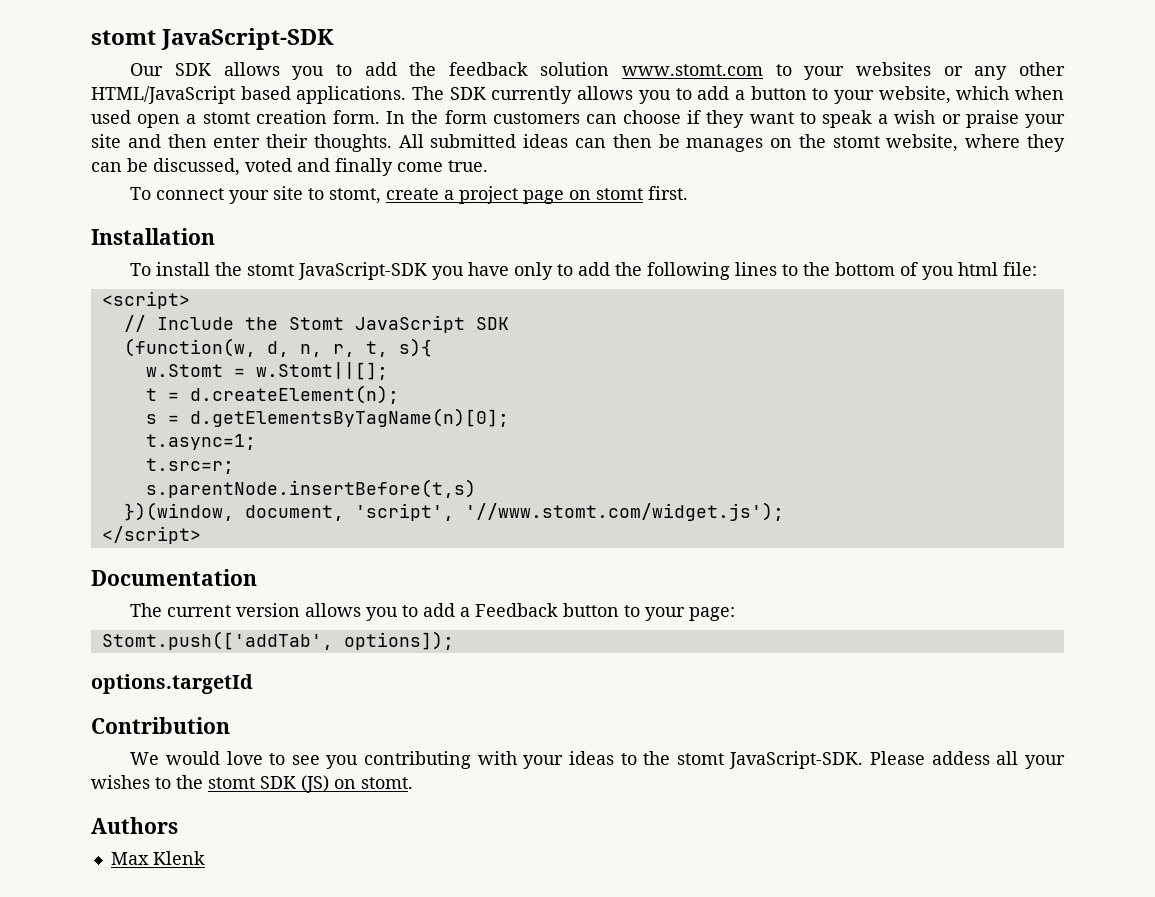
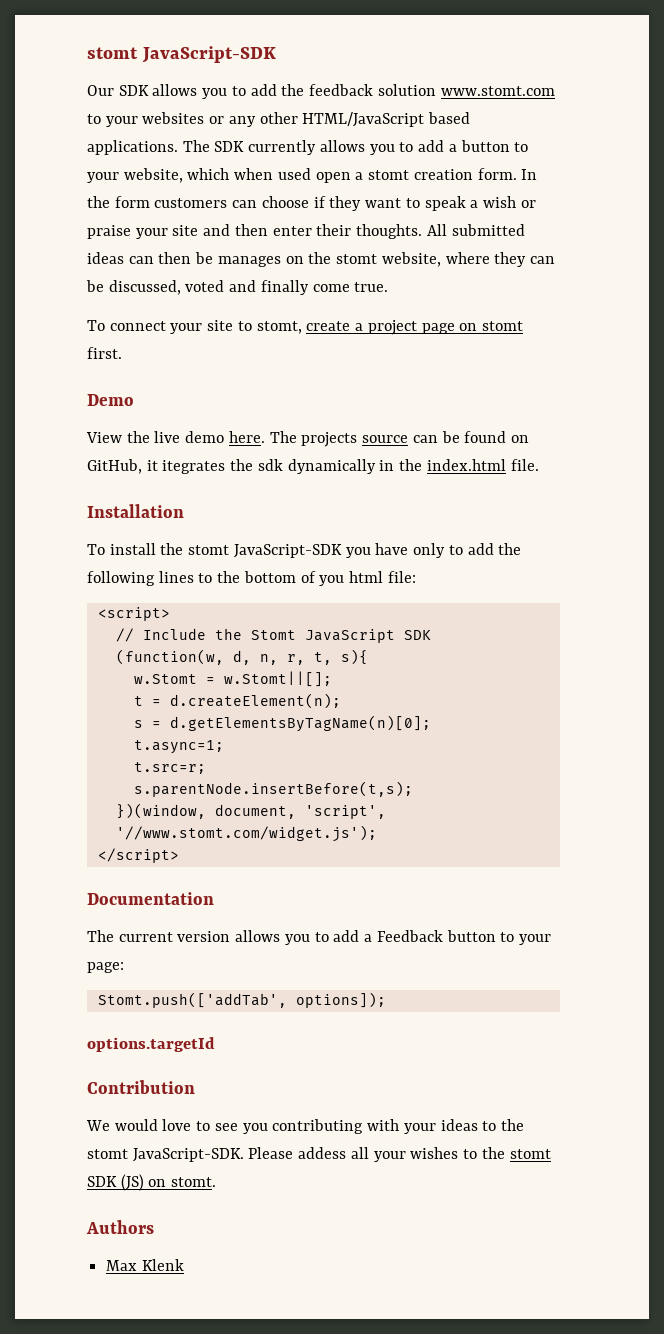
+ Demo
+ View the live demo here. The projects source can be found on GitHub, it itegrates the sdk dynamically in the index.html file.
- s.parentNode.insertBefore(t,s)
+ s.parentNode.insertBefore(t,s);

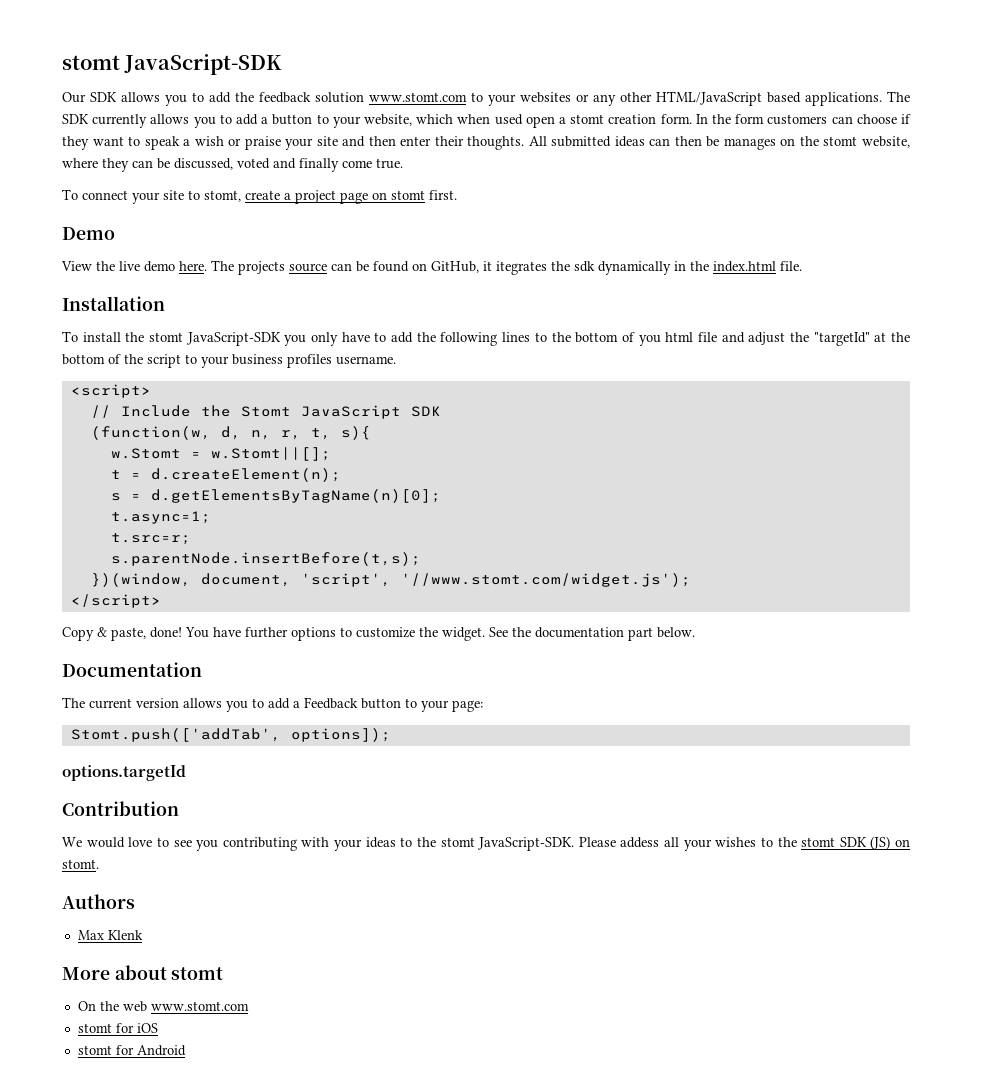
- To install the stomt JavaScript-SDK you have only to add the following lines to the bottom of you html file:
+ To install the stomt JavaScript-SDK you only have to add the following lines to the bottom of you html file and adjust the "targetId" at the bottom of the script to your business profiles username.
+ Copy & paste, done! You have further options to customize the widget. See the documentation part below.
+ More about stomt
+ On the web www.stomt.com
+ stomt for iOS
+ stomt for Android

